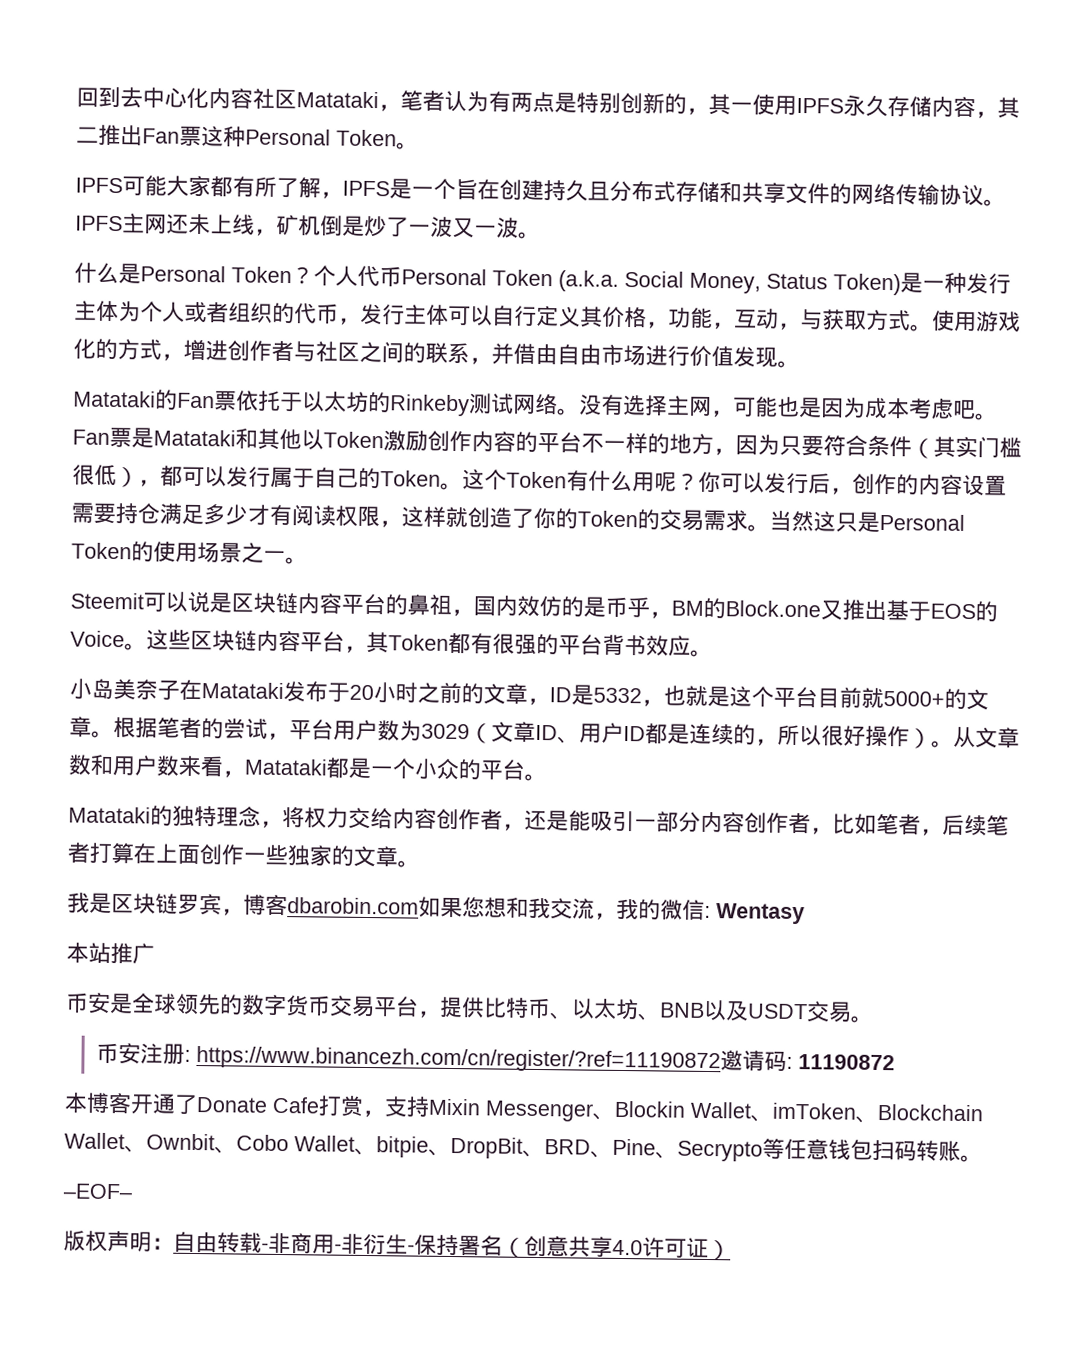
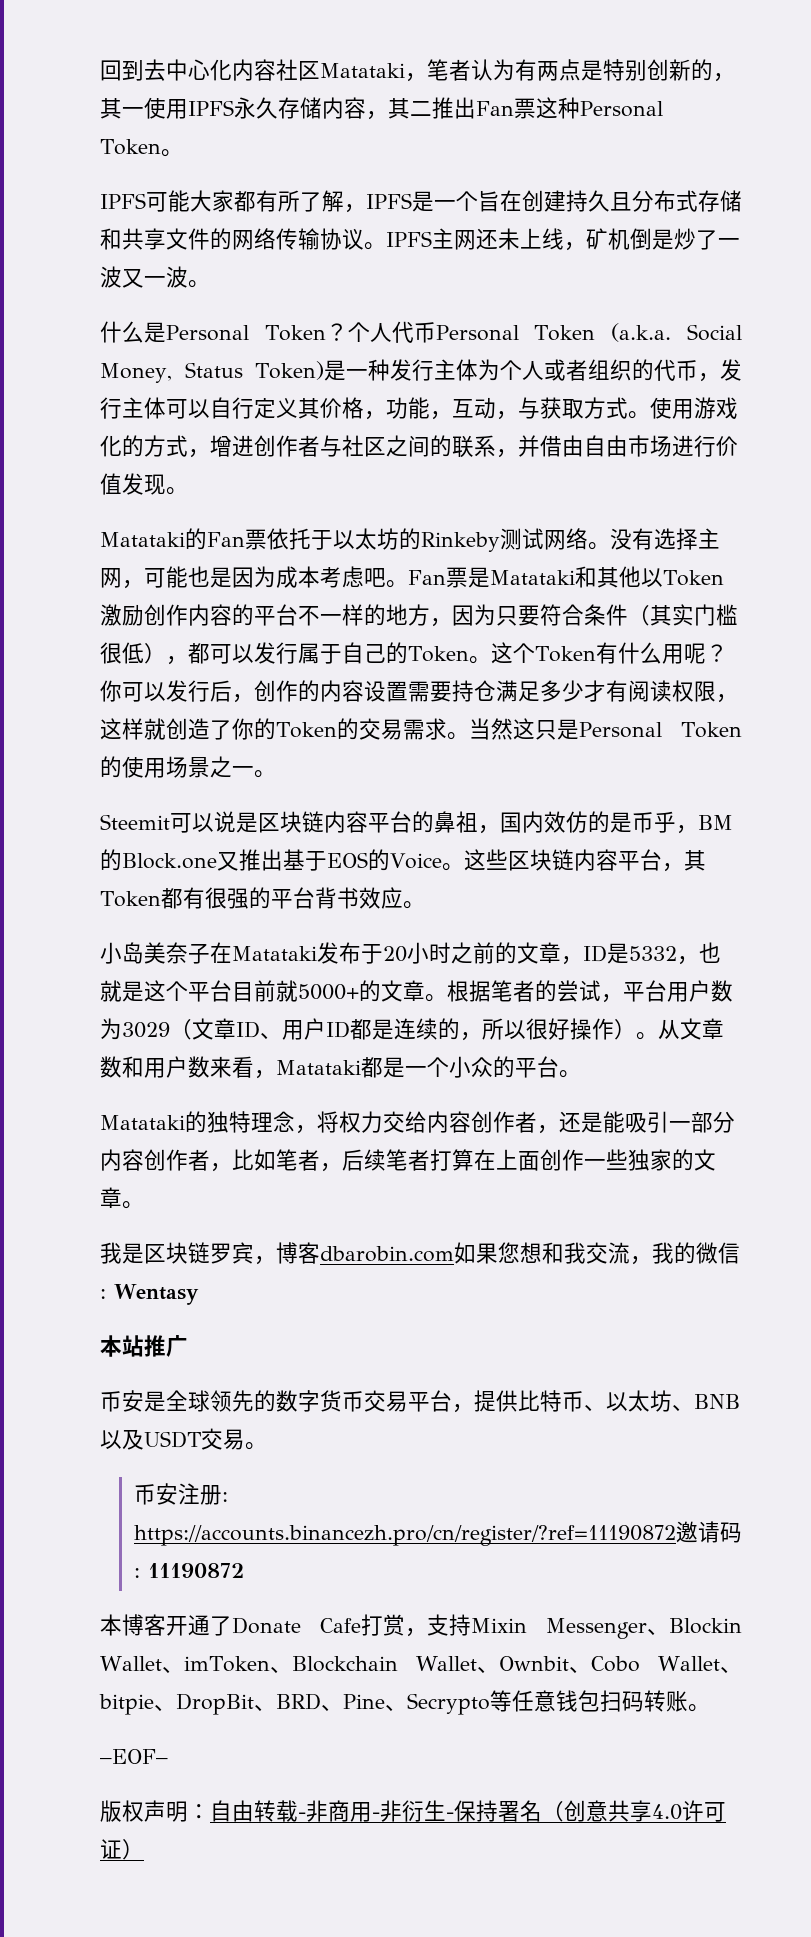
- 币安注册: https://www.binancezh.com/cn/register/?ref=11190872邀请码: 11190872
+ 币安注册: https://accounts.binancezh.pro/cn/register/?ref=11190872邀请码: 11190872

